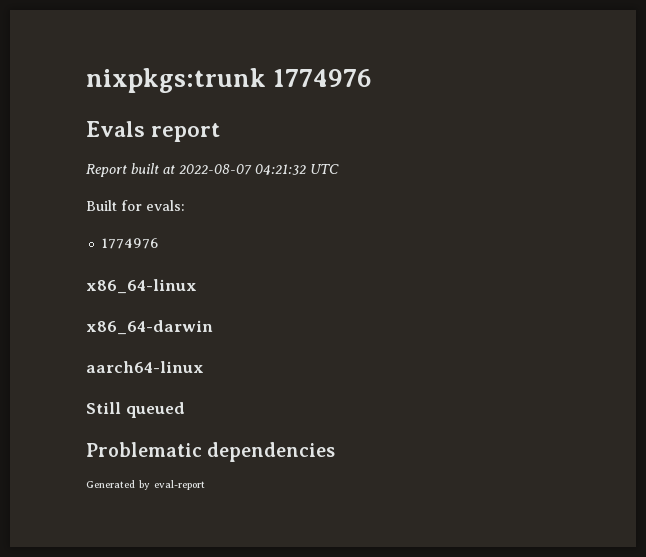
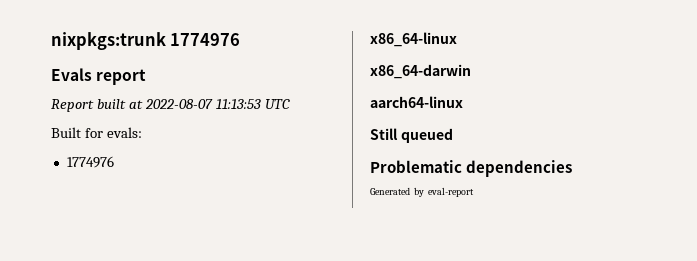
- Report built at 2022-08-07 04:21:32 UTC
+ Report built at 2022-08-07 11:13:53 UTC

